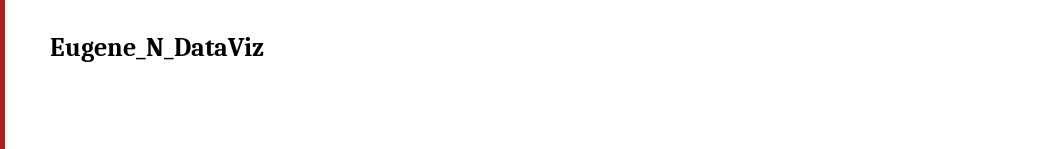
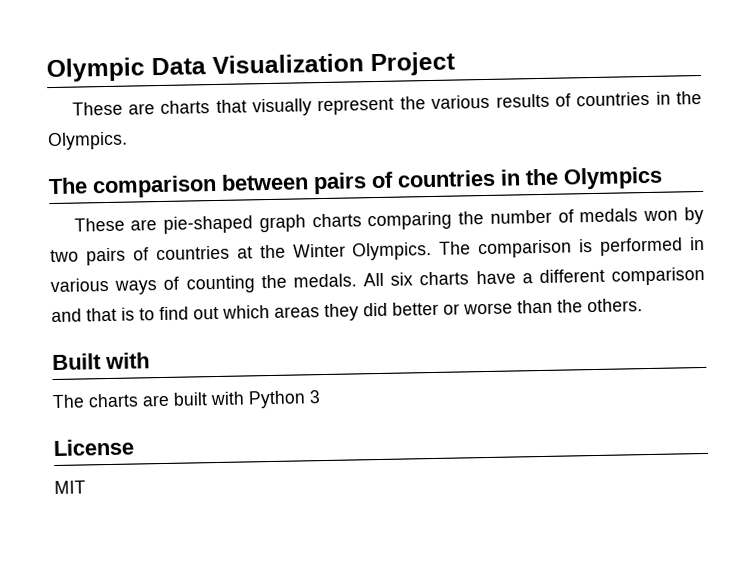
- Eugene_N_DataViz
+ Olympic Data Visualization Project
+ These are charts that visually represent the various results of countries in the Olympics.
+ The comparison between pairs of countries in the Olympics
+ These are pie-shaped graph charts comparing the number of medals won by two pairs of countries at the Winter Olympics. The comparison is performed in various ways of counting the medals. All six charts have a different comparison and that is to find out which areas they did better or worse than the others.
+ Built with
+ The charts are built with Python 3
+ License
+ MIT

